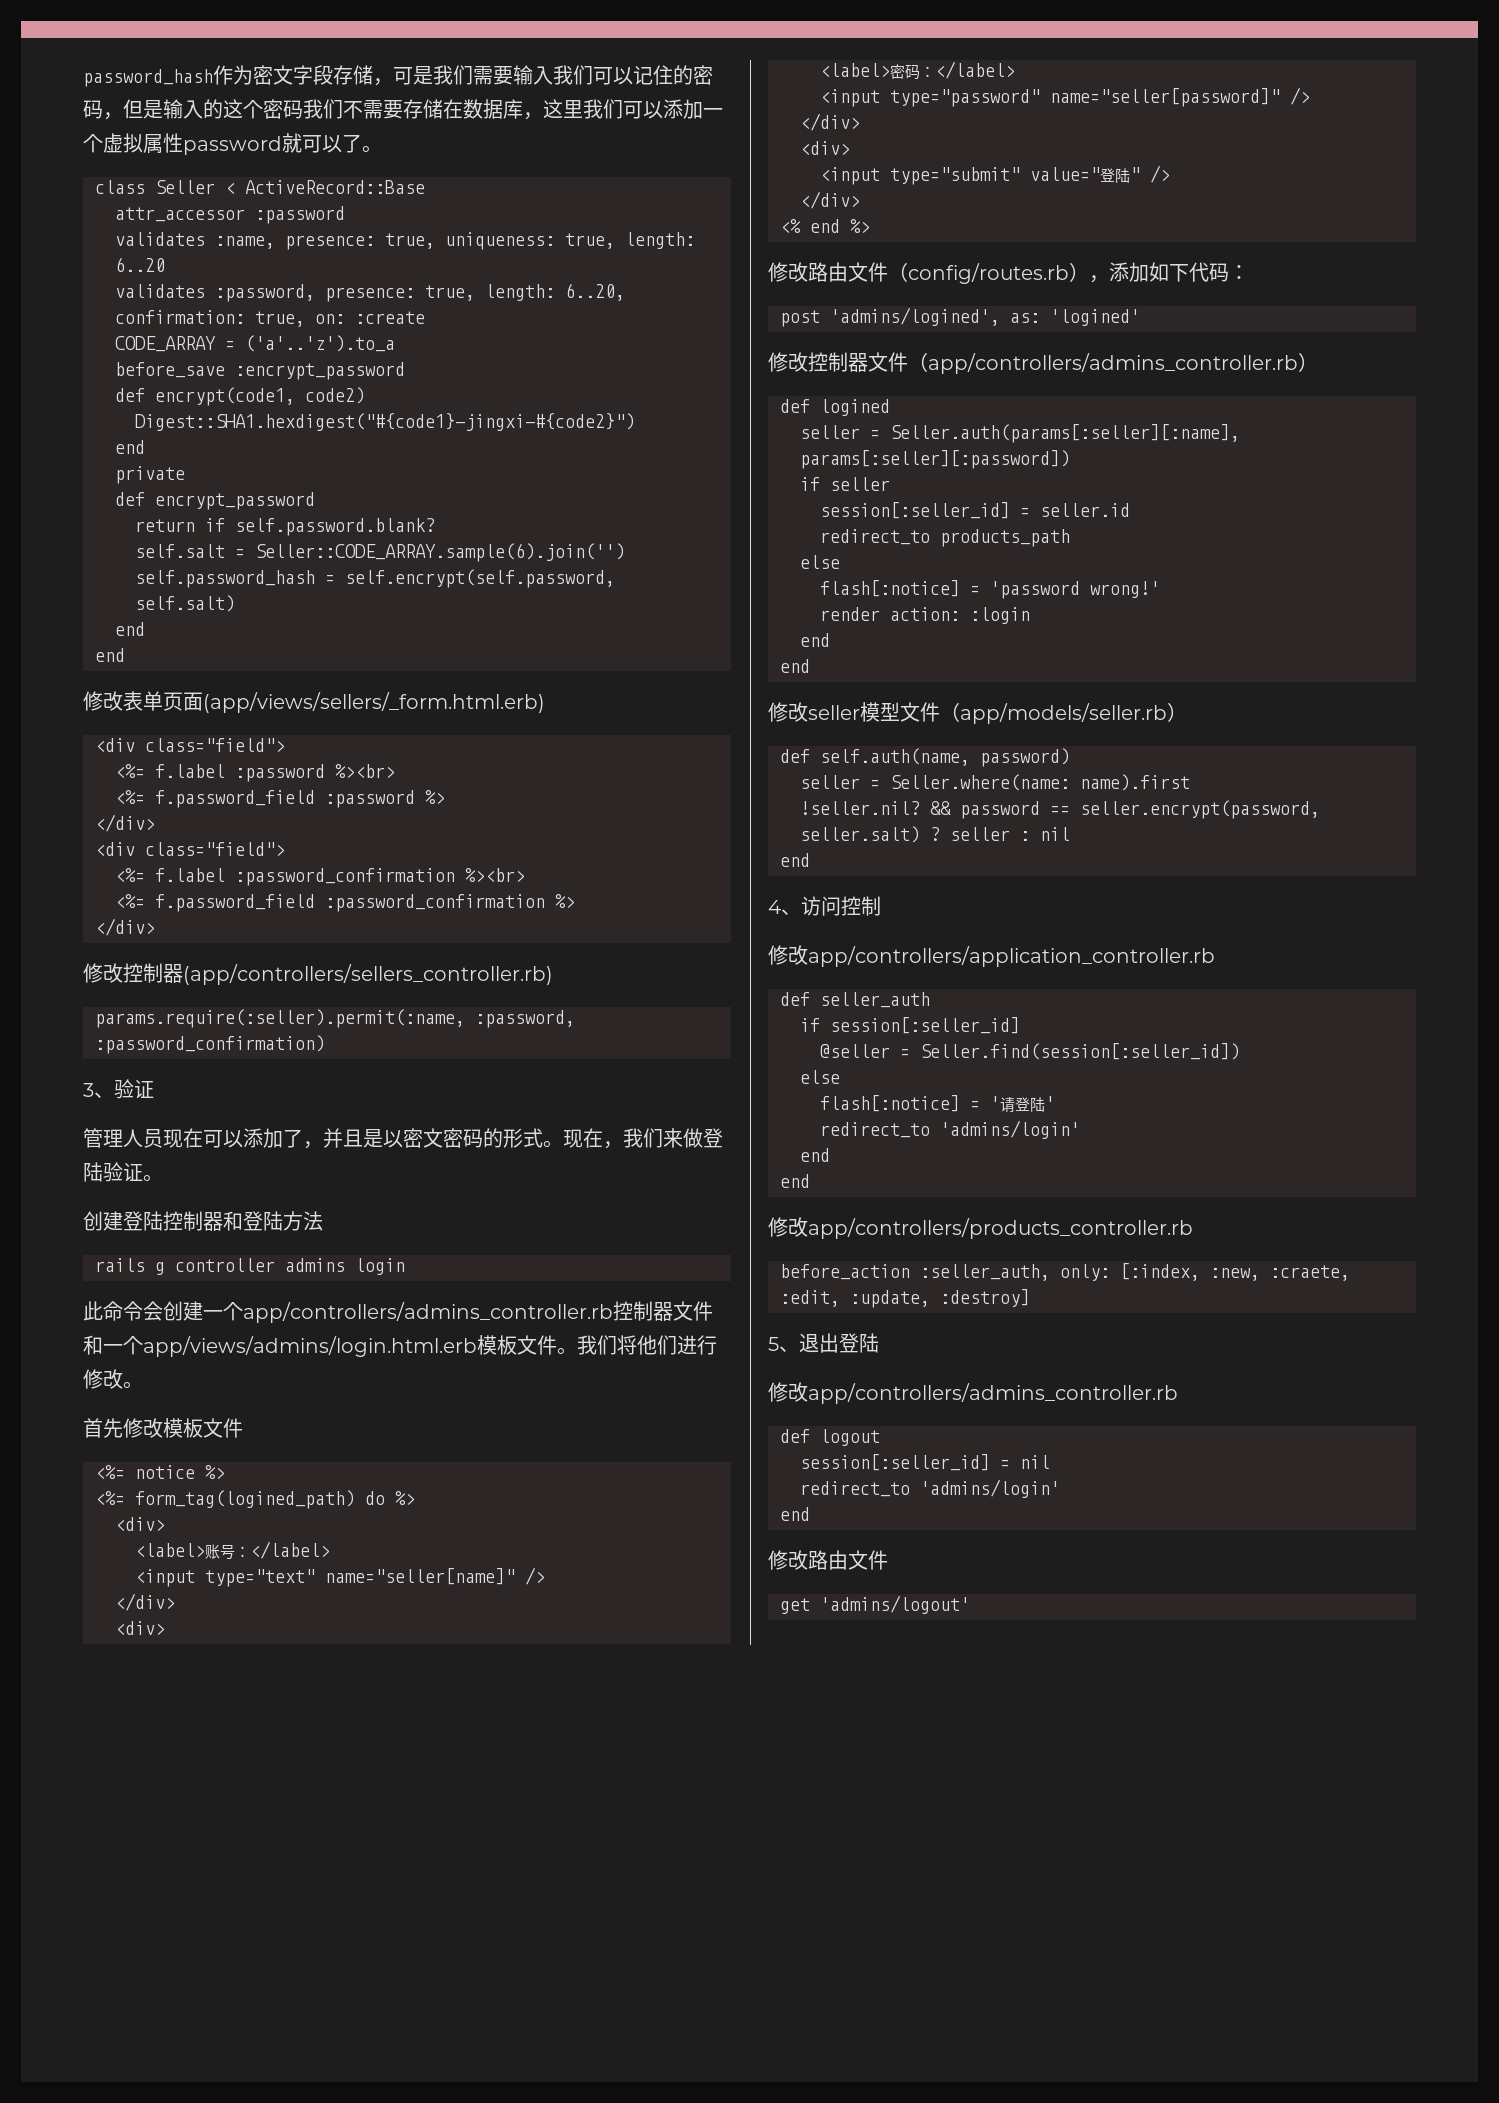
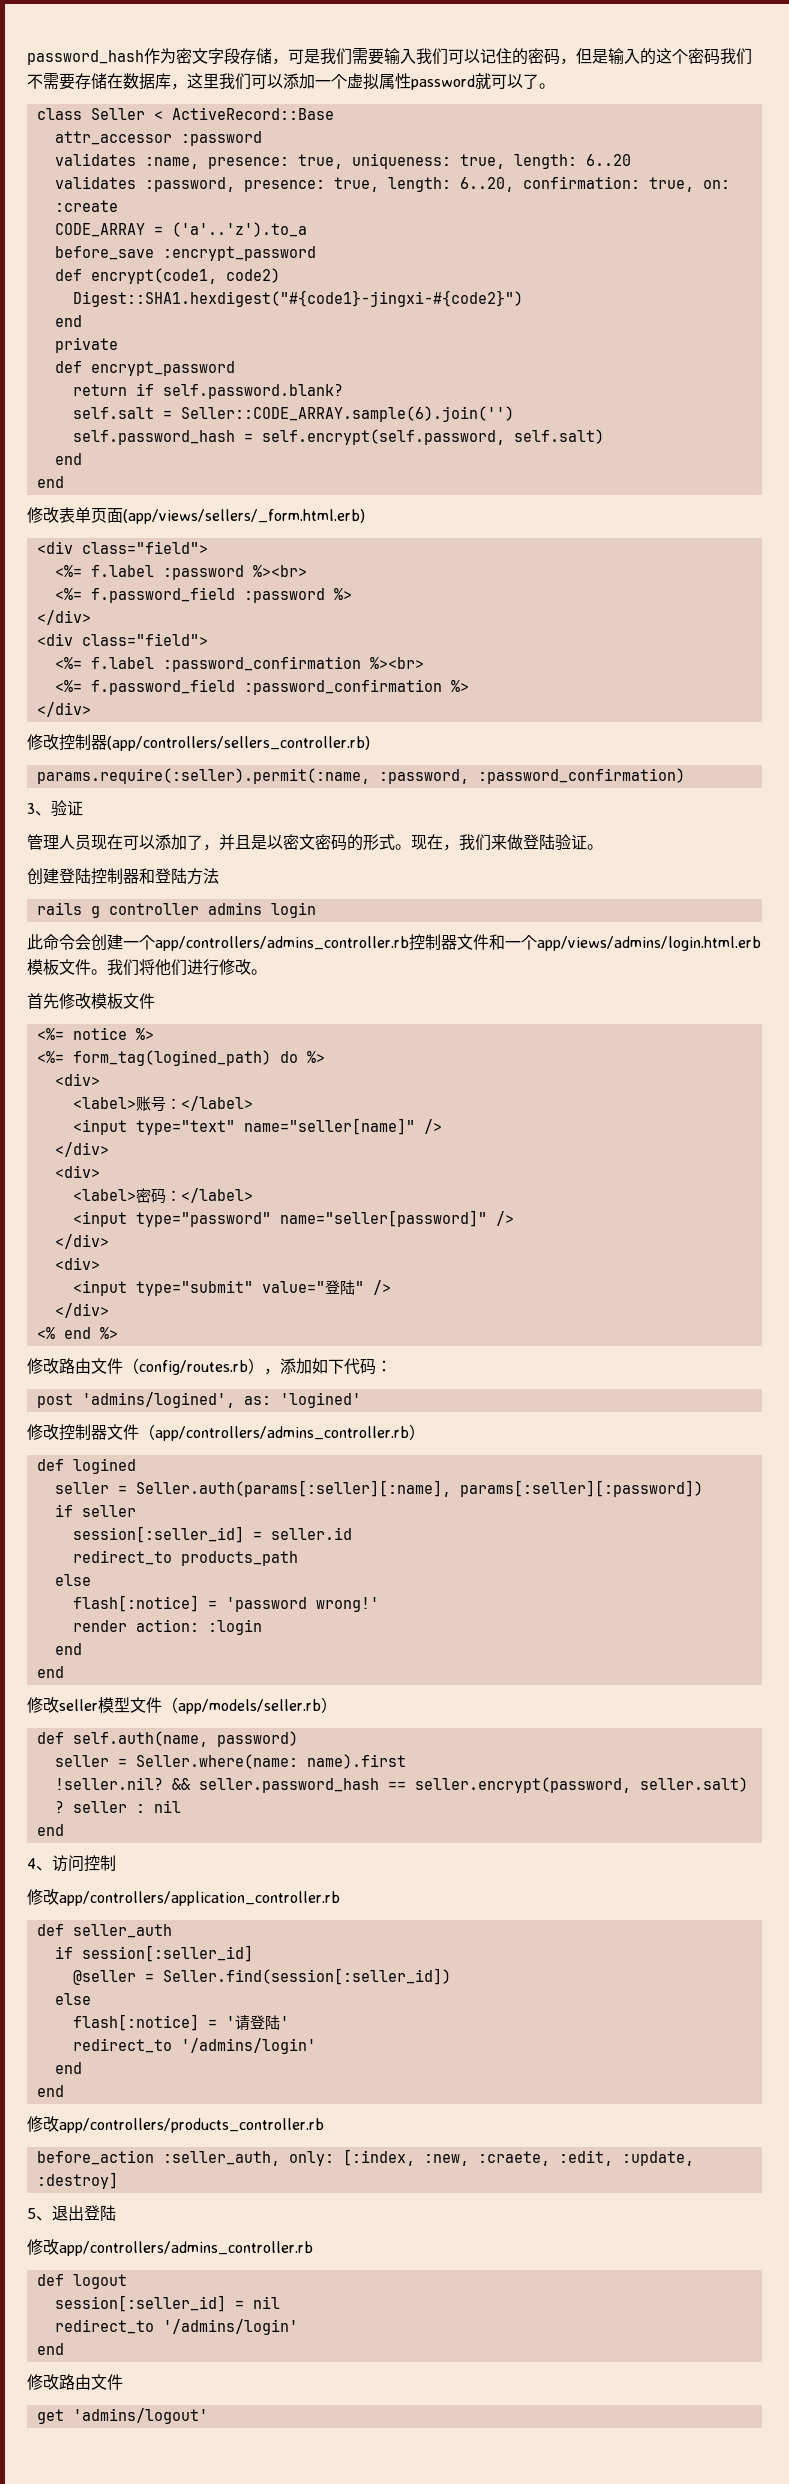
- && password == seller.encrypt(password, seller.salt) ? seller : nil
+ && seller.password_hash == seller.encrypt(password, seller.salt) ? seller : nil
  flash[:notice] = '请登陆'
- redirect_to 'admins/login'
+ redirect_to '/admins/login'
  session[:seller_id] = nil
- redirect_to 'admins/login'
+ redirect_to '/admins/login'

